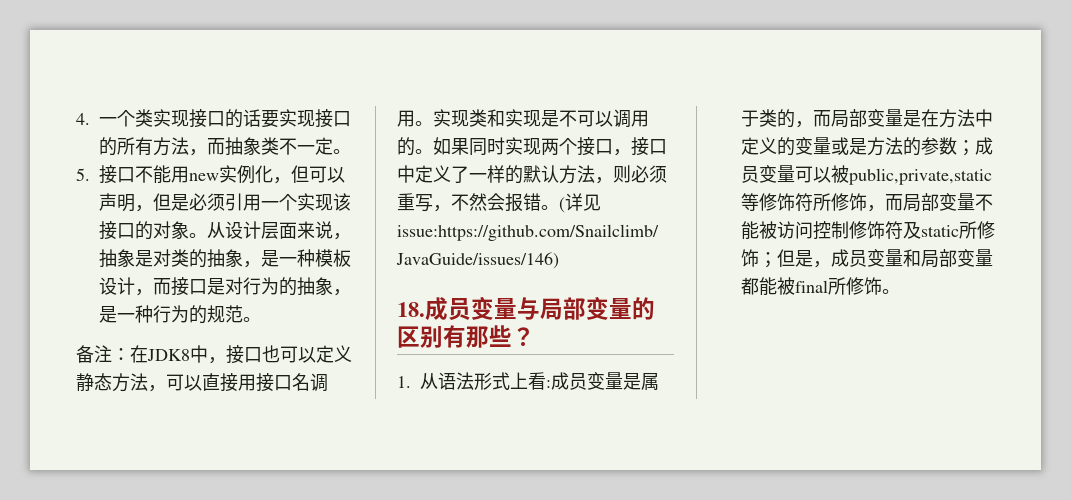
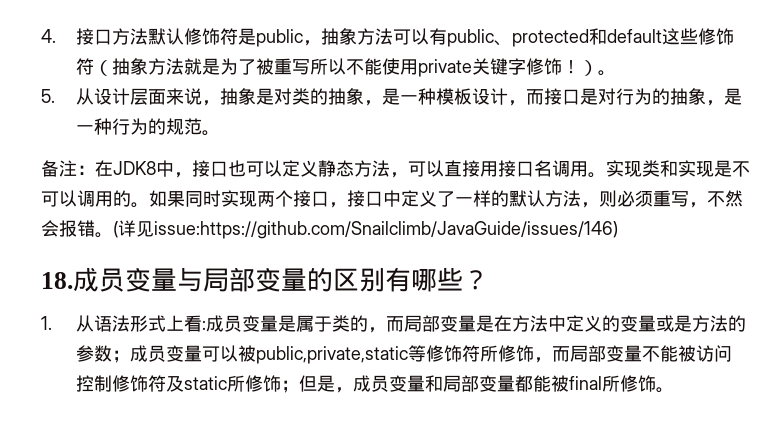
- 4.一个类实现接口的话要实现接口的所有方法，而抽象类不一定。
- 5.接口不能用new实例化，但可以声明，但是必须引用一个实现该接口的对象。从设计层面来说，抽象是对类的抽象，是一种模板设计，而接口是对行为的抽象，是一种行为的规范。
+ 4.接口方法默认修饰符是public，抽象方法可以有public、protected和default这些修饰符（抽象方法就是为了被重写所以不能使用private关键字修饰！）。
+ 5.从设计层面来说，抽象是对类的抽象，是一种模板设计，而接口是对行为的抽象，是一种行为的规范。
- 18.成员变量与局部变量的区别有那些？
+ 18.成员变量与局部变量的区别有哪些？

